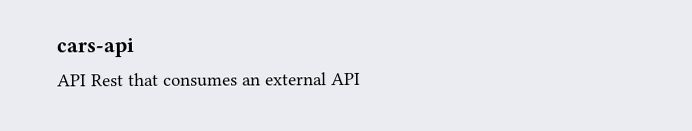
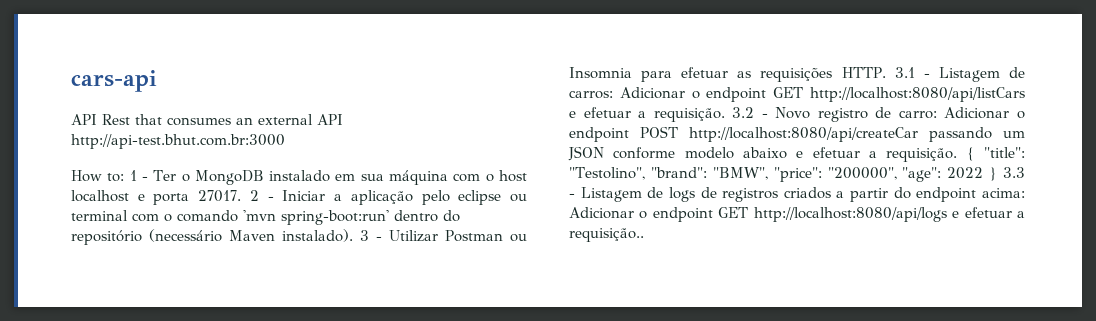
- API Rest that consumes an external API
+ API Rest that consumes an external API http://api-test.bhut.com.br:3000
+ How to: 1 - Ter o MongoDB instalado em sua máquina com o host localhost e porta 27017. 2 - Iniciar a aplicação pelo eclipse ou terminal com o comando 'mvn spring-boot:run' dentro do repositório (necessário Maven instalado). 3 - Utilizar Postman ou Insomnia para efetuar as requisições HTTP. 3.1 - Listagem de carros: Adicionar o endpoint GET http://localhost:8080/api/listCars e efetuar a requisição. 3.2 - Novo registro de carro: Adicionar o endpoint POST http://localhost:8080/api/createCar passando um JSON conforme modelo abaixo e efetuar a requisição. { "title": "Testolino", "brand": "BMW", "price": "200000", "age": 2022 } 3.3 - Listagem de logs de registros criados a partir do endpoint acima: Adicionar o endpoint GET http://localhost:8080/api/logs e efetuar a requisição..

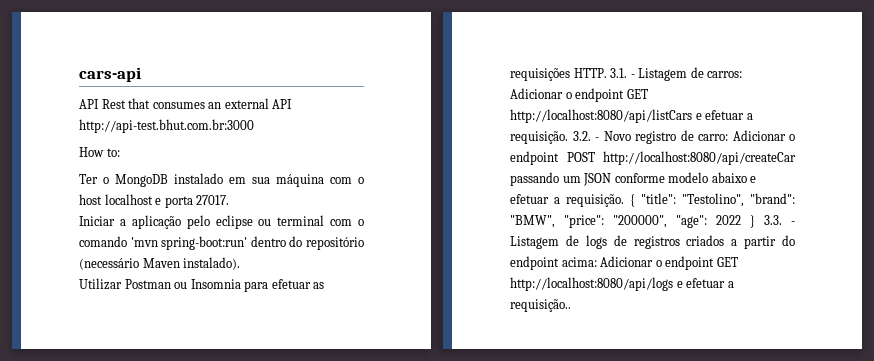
- How to: 1 - Ter o MongoDB instalado em sua máquina com o host localhost e porta 27017. 2 - Iniciar a aplicação pelo eclipse ou terminal com o comando 'mvn spring-boot:run' dentro do repositório (necessário Maven instalado). 3 - Utilizar Postman ou Insomnia para efetuar as requisições HTTP.
+ How to:
+ Ter o MongoDB instalado em sua máquina com o host localhost e porta 27017.
+ Iniciar a aplicação pelo eclipse ou terminal com o comando 'mvn spring-boot:run' dentro do repositório (necessário Maven instalado).
+ Utilizar Postman ou Insomnia para efetuar as requisições HTTP.
- 3.1 - Listagem de carros: Adicionar o endpoint GET http://localhost:8080/api/listCars e efetuar a requisição.
+ 3.1. - Listagem de carros: Adicionar o endpoint GET http://localhost:8080/api/listCars e efetuar a requisição.
- 3.2 - Novo registro de carro: Adicionar o endpoint POST http://localhost:8080/api/createCar passando um JSON conforme modelo abaixo e efetuar a requisição.
+ 3.2. - Novo registro de carro: Adicionar o endpoint POST http://localhost:8080/api/createCar passando um JSON conforme modelo abaixo e efetuar a requisição.
- { "title": "Testolino", "brand": "BMW", "price": "200000", "age": 2022 } 3.3 - Listagem de logs de registros criados a partir do endpoint acima: Adicionar o endpoint GET http://localhost:8080/api/logs e efetuar a requisição..
+ { "title": "Testolino", "brand": "BMW", "price": "200000", "age": 2022 } 3.3. - Listagem de logs de registros criados a partir do endpoint acima: Adicionar o endpoint GET http://localhost:8080/api/logs e efetuar a requisição..

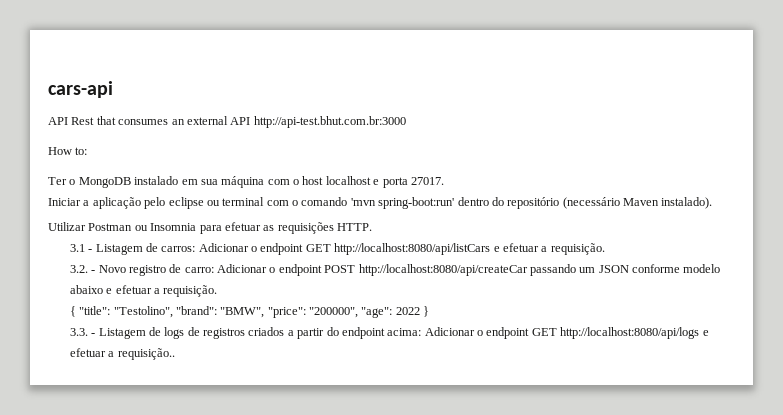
- Utilizar Postman ou Insomnia para efetuar as requisições HTTP. 3.1. - Listagem de carros:
+ Utilizar Postman ou Insomnia para efetuar as requisições HTTP.
+ 3.1 - Listagem de carros:
- Adicionar o endpoint GET http://localhost:8080/api/listCars e efetuar a requisição. 3.2. - Novo registro de carro:
+ Adicionar o endpoint GET http://localhost:8080/api/listCars e efetuar a requisição.
+ 3.2. - Novo registro de carro:
- Adicionar o endpoint POST http://localhost:8080/api/createCar passando um JSON conforme modelo abaixo e efetuar a requisição. { "title":
+ Adicionar o endpoint POST http://localhost:8080/api/createCar passando um JSON conforme modelo abaixo e efetuar a requisição.
+ { "title":
- 2022 } 3.3. - Listagem de logs de registros criados a partir do endpoint acima:
+ 2022 }
+ 3.3. - Listagem de logs de registros criados a partir do endpoint acima:

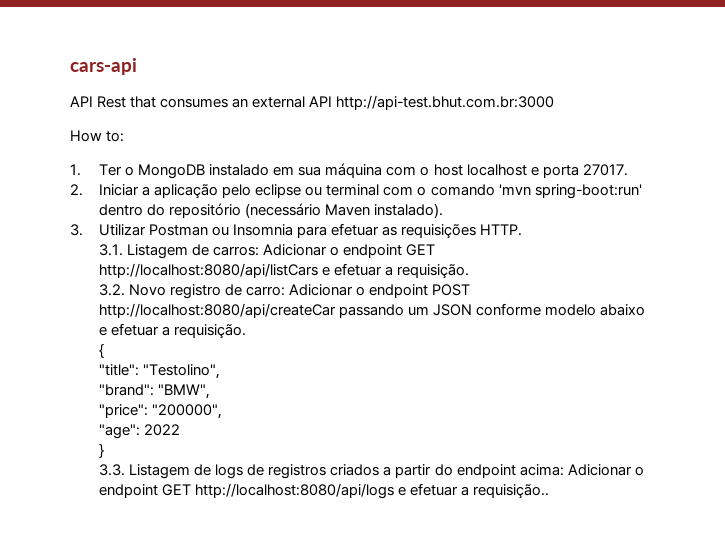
- Ter o MongoDB instalado em sua máquina com o host localhost e porta 27017.
+ 1. Ter o MongoDB instalado em sua máquina com o host localhost e porta 27017.
- Iniciar a aplicação pelo eclipse ou terminal com o comando 'mvn spring-boot:run' dentro do repositório (necessário Maven instalado).
+ 2. Iniciar a aplicação pelo eclipse ou terminal com o comando 'mvn spring-boot:run' dentro do repositório (necessário Maven instalado).
- Utilizar Postman ou Insomnia para efetuar as requisições HTTP.
+ 3. Utilizar Postman ou Insomnia para efetuar as requisições HTTP.
- 3.1 - Listagem de carros: Adicionar o endpoint GET http://localhost:8080/api/listCars e efetuar a requisição.
+ 3.1. Listagem de carros: Adicionar o endpoint GET http://localhost:8080/api/listCars e efetuar a requisição.
- 3.2. - Novo registro de carro: Adicionar o endpoint POST http://localhost:8080/api/createCar passando um JSON conforme modelo abaixo e efetuar a requisição.
+ 3.2. Novo registro de carro: Adicionar o endpoint POST http://localhost:8080/api/createCar passando um JSON conforme modelo abaixo e efetuar a requisição.
- { "title": "Testolino", "brand": "BMW", "price": "200000", "age": 2022 }
+ {
+ "title": "Testolino",
+ "brand": "BMW",
+ "price": "200000",
+ "age": 2022
+ }
- 3.3. - Listagem de logs de registros criados a partir do endpoint acima: Adicionar o endpoint GET http://localhost:8080/api/logs e efetuar a requisição..
+ 3.3. Listagem de logs de registros criados a partir do endpoint acima: Adicionar o endpoint GET http://localhost:8080/api/logs e efetuar a requisição..

